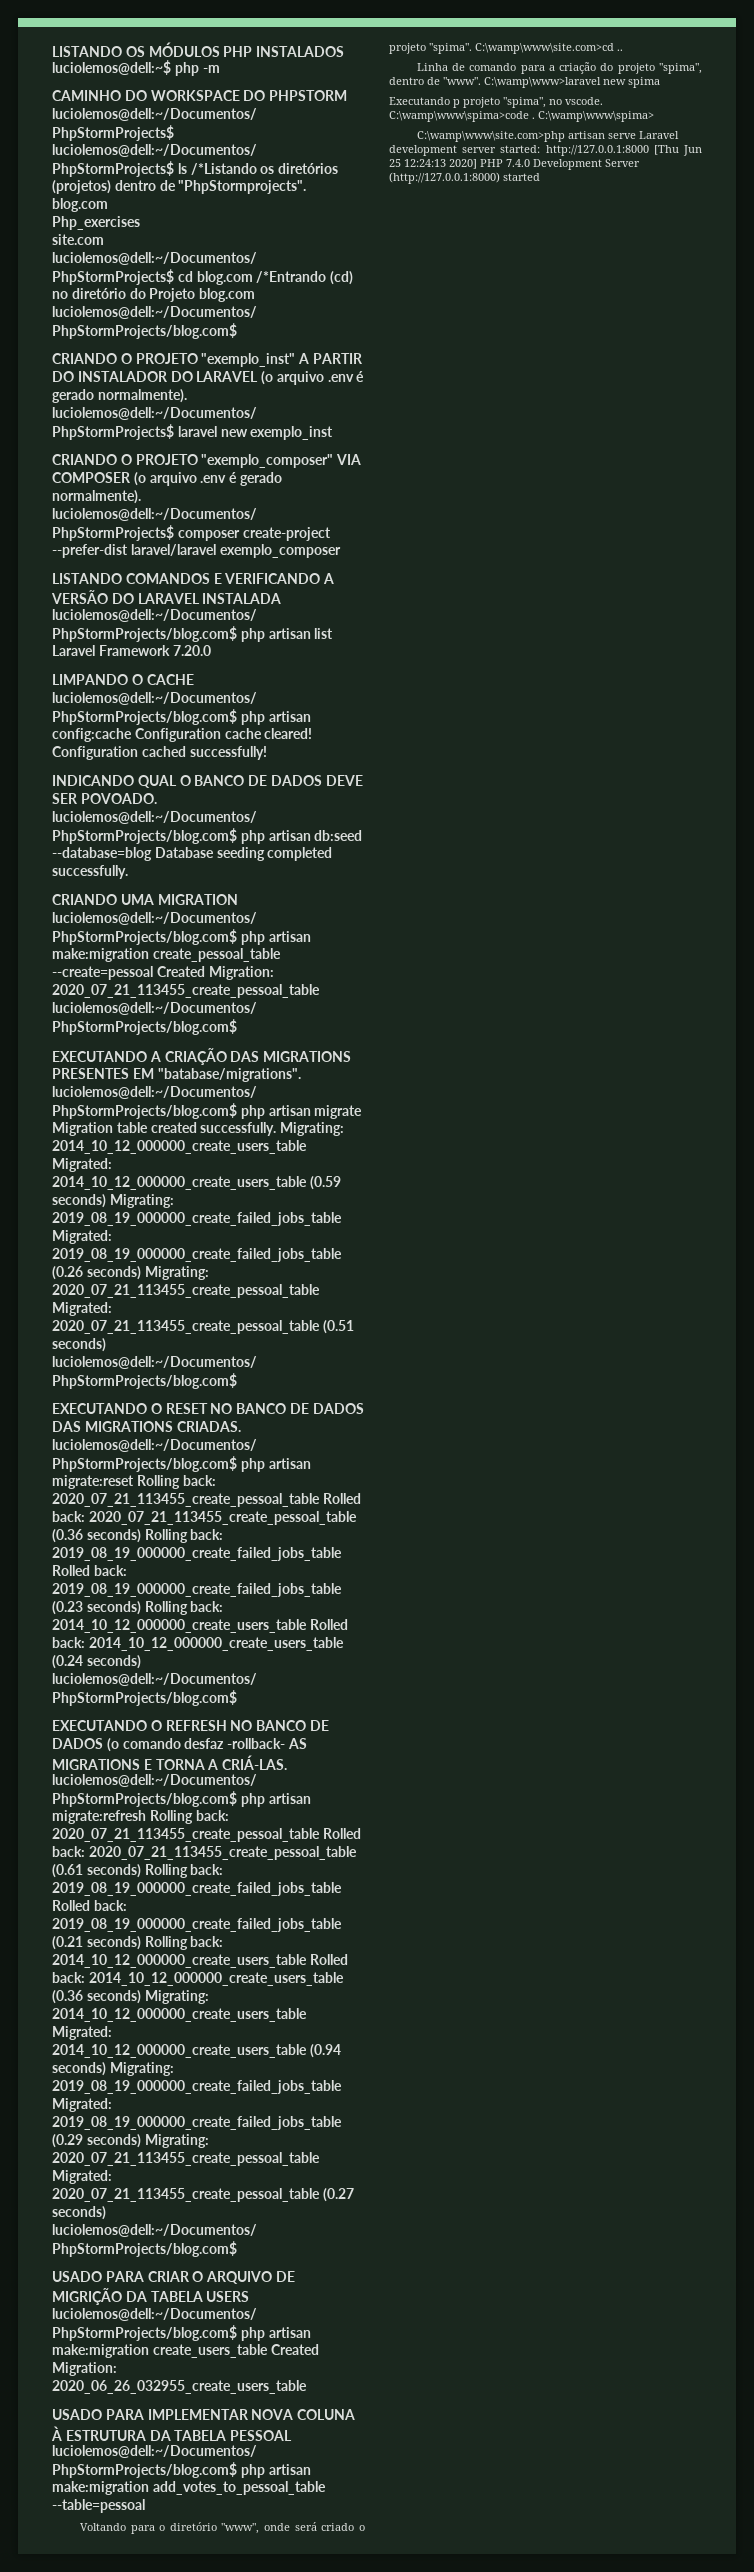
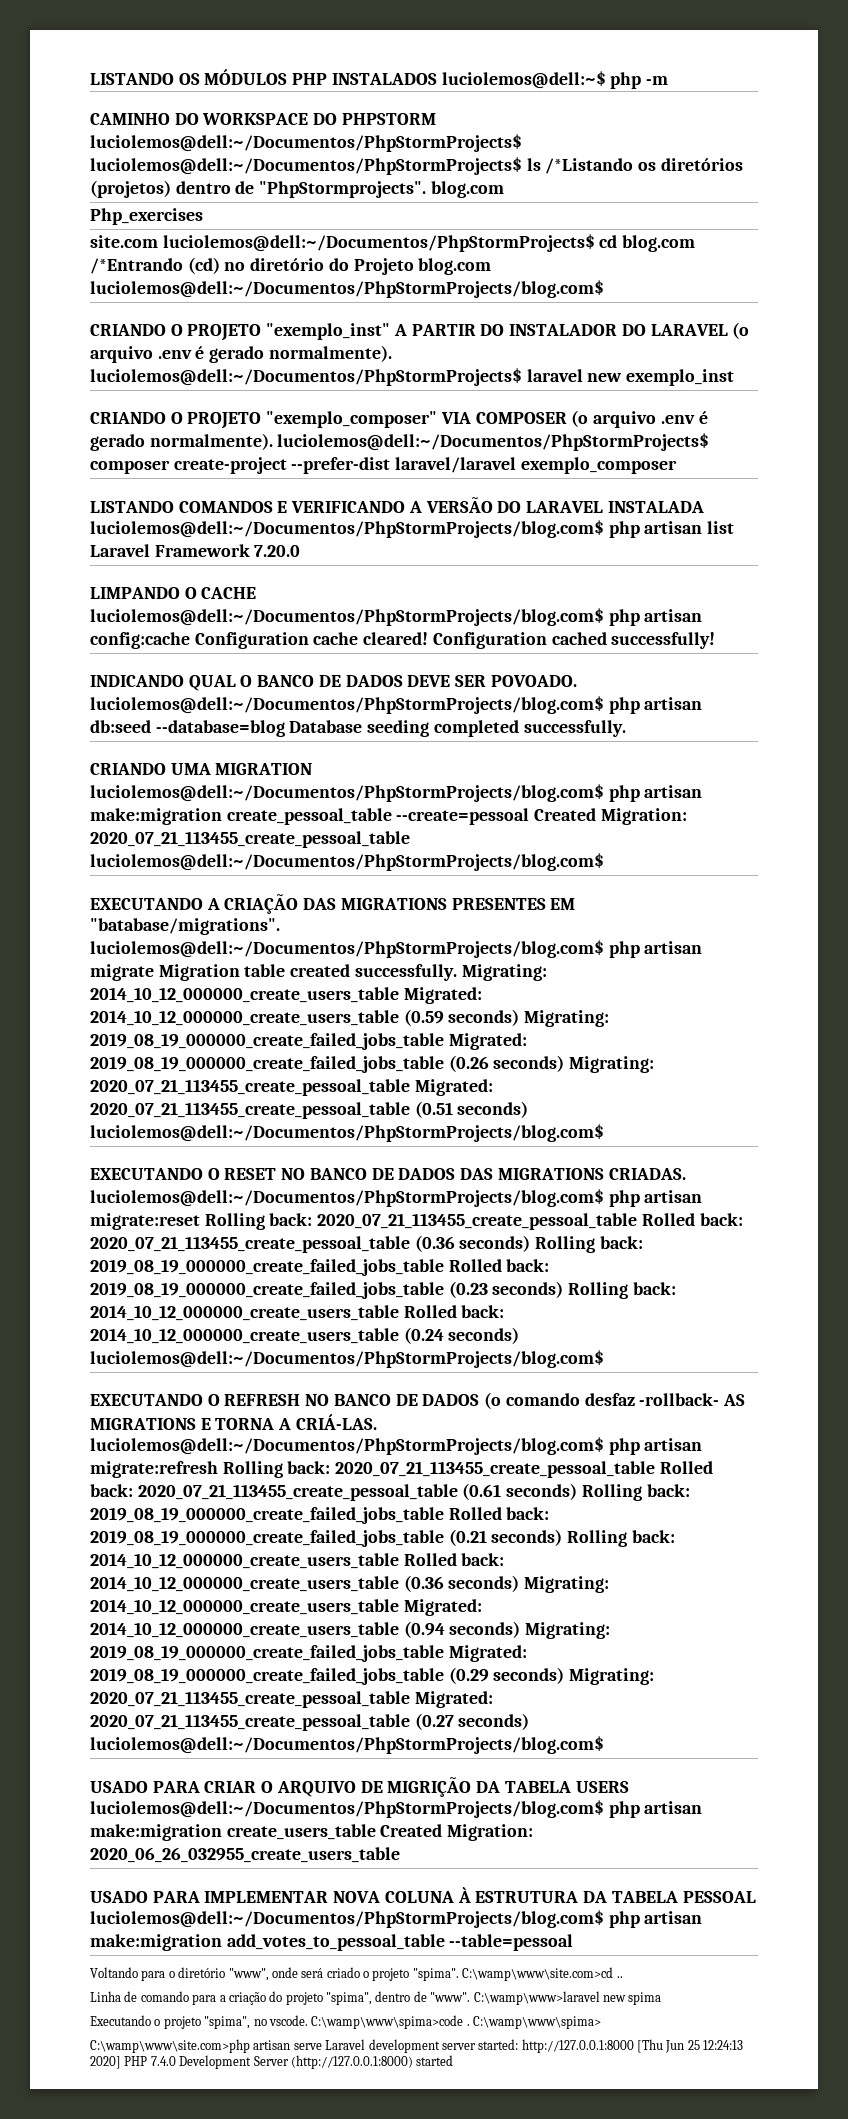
- Executando p projeto "spima", no vscode.
+ Executando o projeto "spima", no vscode.

